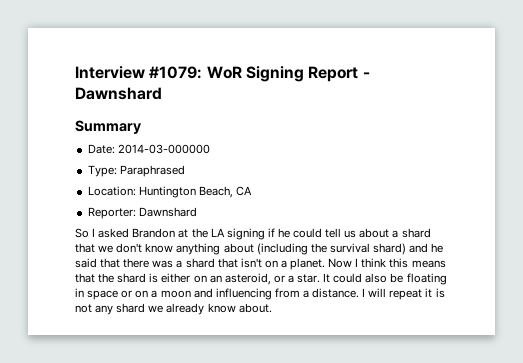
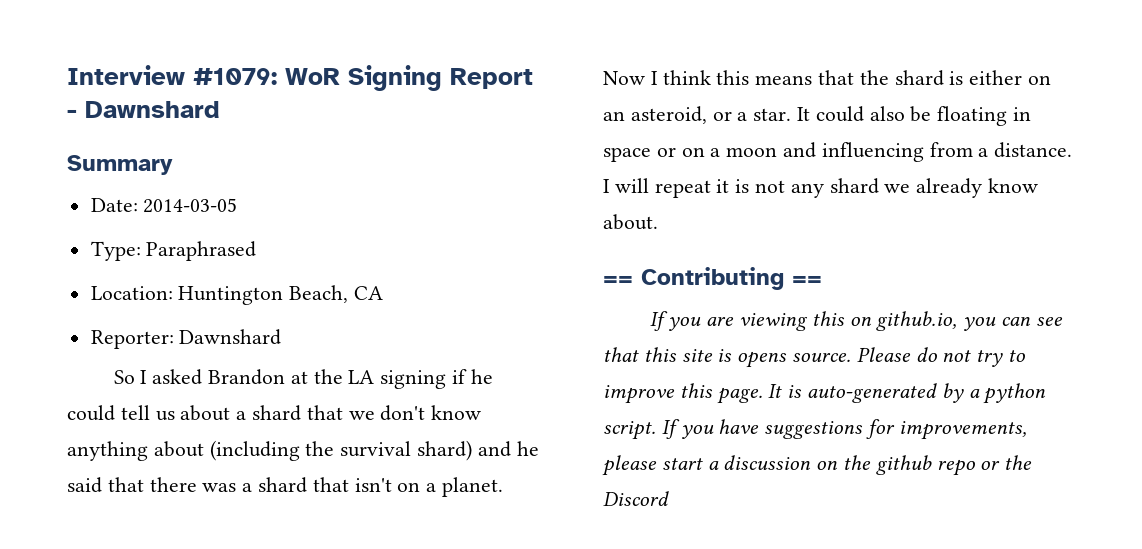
- Date: 2014-03-000000
+ Date: 2014-03-05
+ == Contributing ==
+ If you are viewing this on github.io, you can see that this site is opens source. Please do not try to improve this page. It is auto-generated by a python script. If you have suggestions for improvements, please start a discussion on the github repo or the Discord

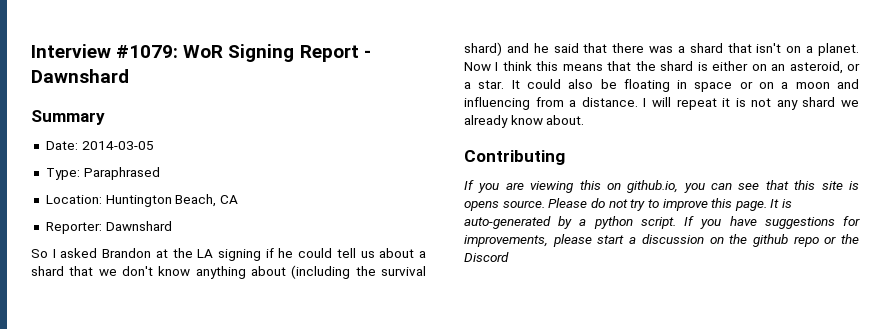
- == Contributing ==
+ Contributing

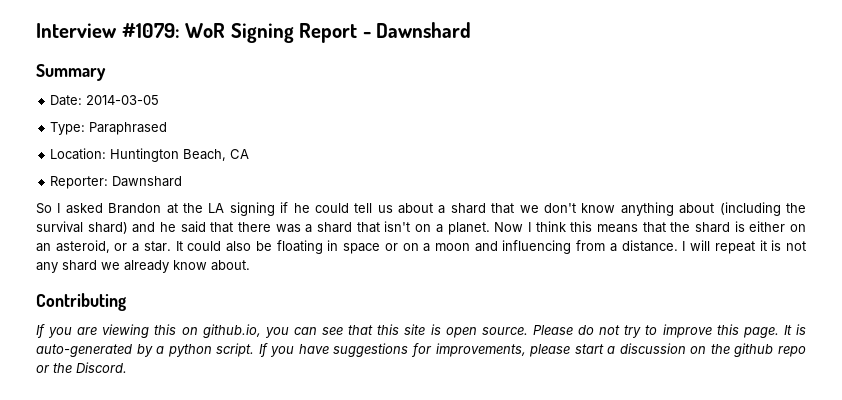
- If you are viewing this on github.io, you can see that this site is opens source.
+ If you are viewing this on github.io, you can see that this site is open source.
- If you have suggestions for improvements, please start a discussion on the github repo or the Discord
+ If you have suggestions for improvements, please start a discussion on the github repo or the Discord.

